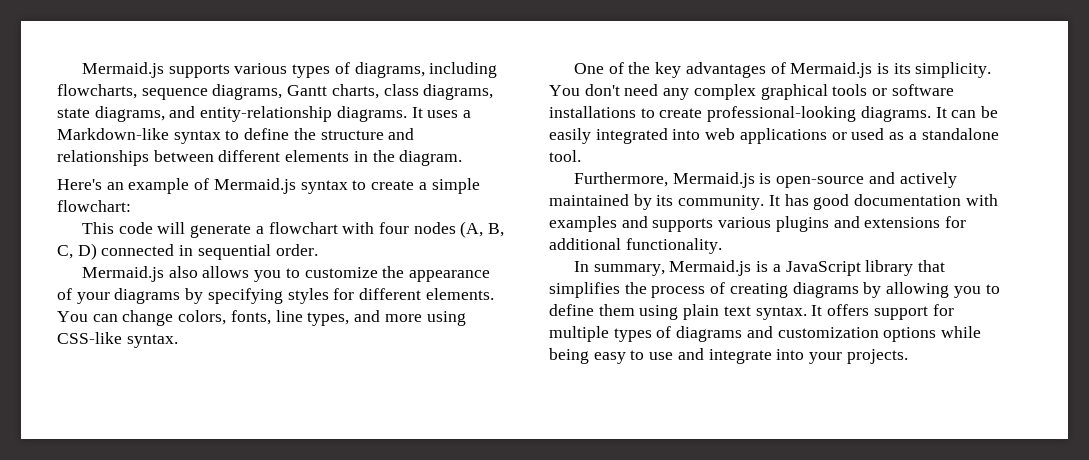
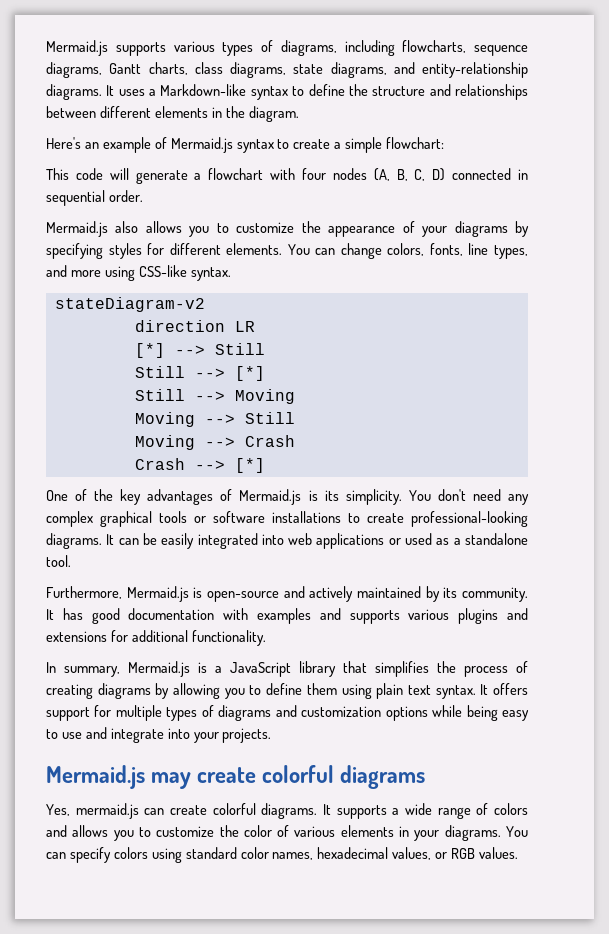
+ stateDiagram-v2
+ direction LR
+ [*] --> Still
+ Still --> [*]
+ Still --> Moving
+ Moving --> Still
+ Moving --> Crash
+ Crash --> [*]
+ Mermaid.js may create colorful diagrams
+ Yes, mermaid.js can create colorful diagrams. It supports a wide range of colors and allows you to customize the color of various elements in your diagrams. You can specify colors using standard color names, hexadecimal values, or RGB values.

